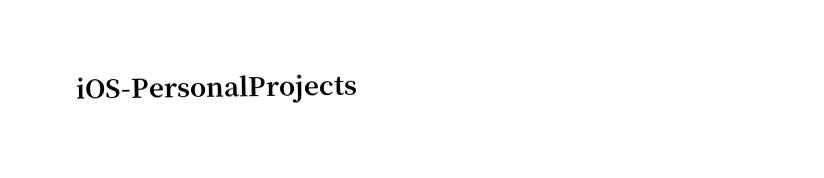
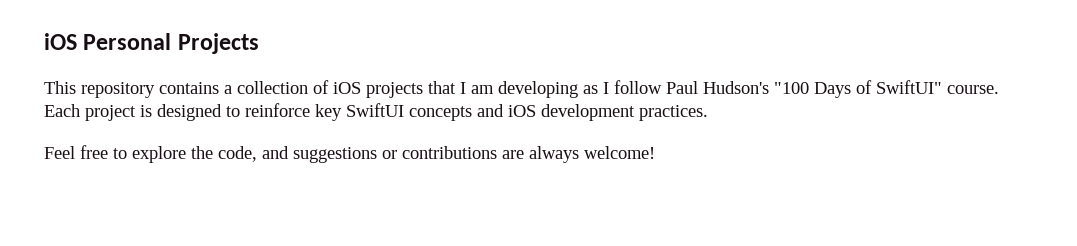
- iOS-PersonalProjects
+ iOS Personal Projects
+ This repository contains a collection of iOS projects that I am developing as I follow Paul Hudson's "100 Days of SwiftUI" course. Each project is designed to reinforce key SwiftUI concepts and iOS development practices.
+ Feel free to explore the code, and suggestions or contributions are always welcome!

